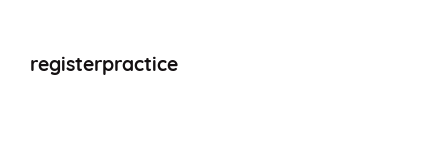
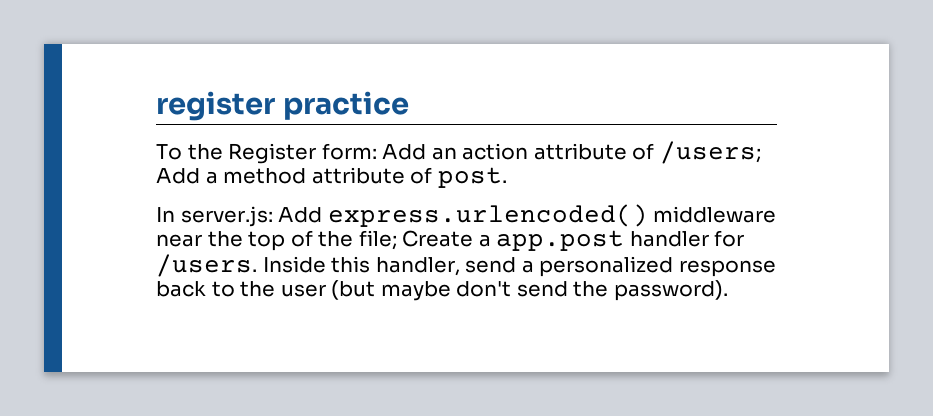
- registerpractice
+ register practice
+ To the Register form: Add an action attribute of /users; Add a method attribute of post.
+ In server.js: Add express.urlencoded() middleware near the top of the file; Create a app.post handler for /users. Inside this handler, send a personalized response back to the user (but maybe don't send the password).

